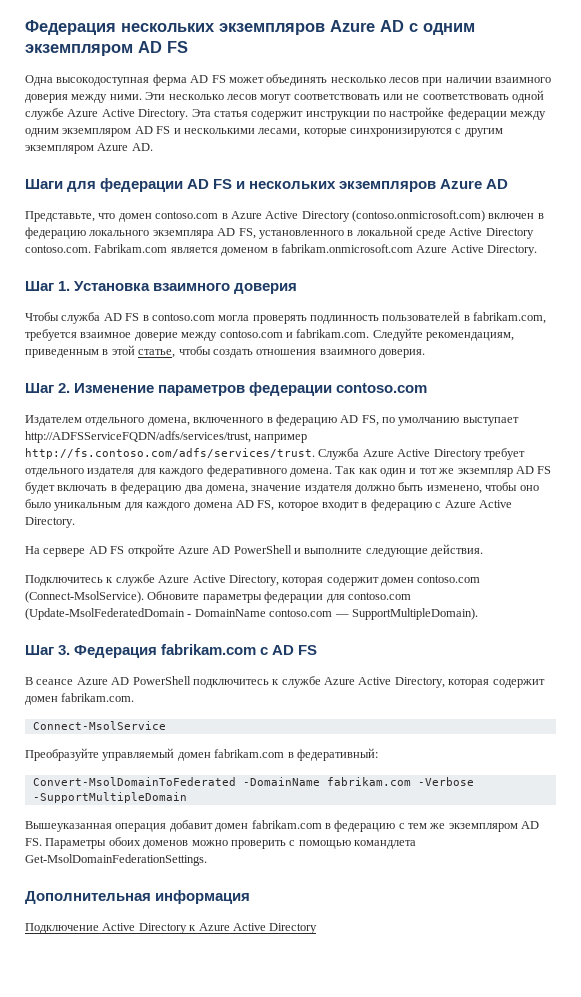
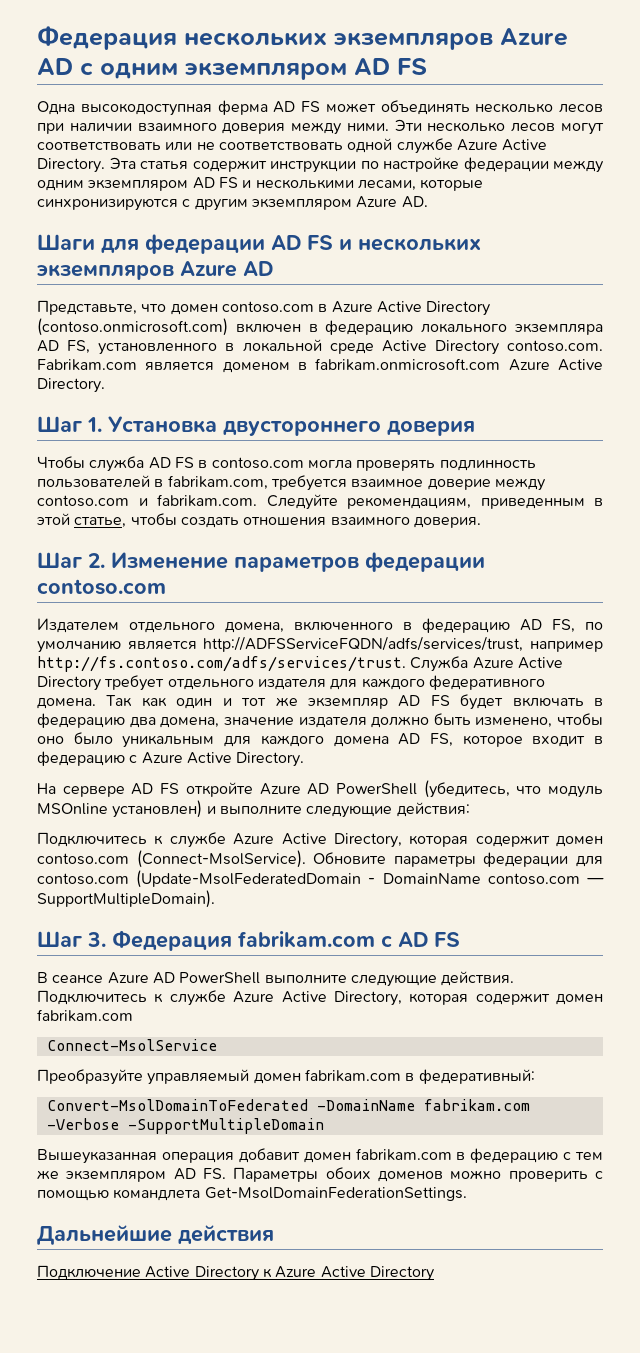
- Шаг 1. Установка взаимного доверия
+ Шаг 1. Установка двустороннего доверия
- Издателем отдельного домена, включенного в федерацию AD FS, по умолчанию выступает http://ADFSServiceFQDN/adfs/services/trust, например http://fs.contoso.com/adfs/services/trust. Служба Azure Active Directory требует отдельного издателя для каждого федеративного домена.
+ Издателем отдельного домена, включенного в федерацию AD FS, по умолчанию является http://ADFSServiceFQDN/adfs/services/trust, например http://fs.contoso.com/adfs/services/trust. Служба Azure Active Directory требует отдельного издателя для каждого федеративного домена.
- На сервере AD FS откройте Azure AD PowerShell и выполните следующие действия.
+ На сервере AD FS откройте Azure AD PowerShell (убедитесь, что модуль MSOnline установлен) и выполните следующие действия:
- В сеансе Azure AD PowerShell подключитесь к службе Azure Active Directory, которая содержит домен fabrikam.com.
+ В сеансе Azure AD PowerShell выполните следующие действия. Подключитесь к службе Azure Active Directory, которая содержит домен fabrikam.com
- Дополнительная информация
+ Дальнейшие действия

